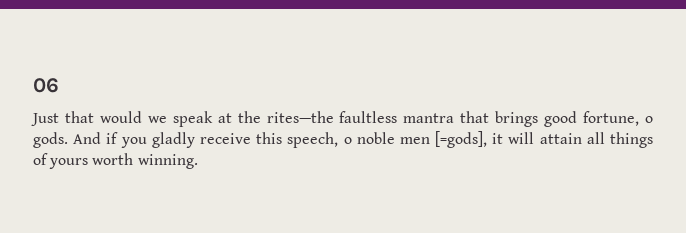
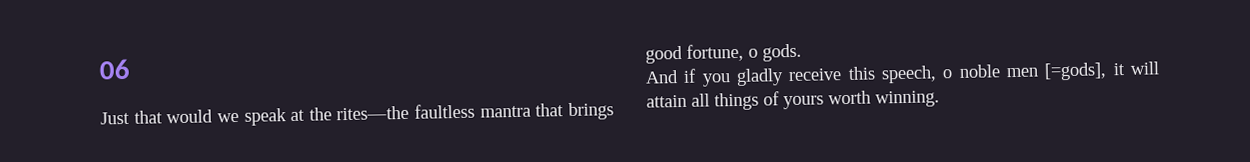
- Just that would we speak at the rites—the faultless mantra that brings good fortune, o gods. And if you gladly receive this speech, o noble men [=gods], it will attain all things of yours worth winning.
+ Just that would we speak at the rites—the faultless mantra that brings good fortune, o gods.
+ And if you gladly receive this speech, o noble men [=gods], it will attain all things of yours worth winning.

